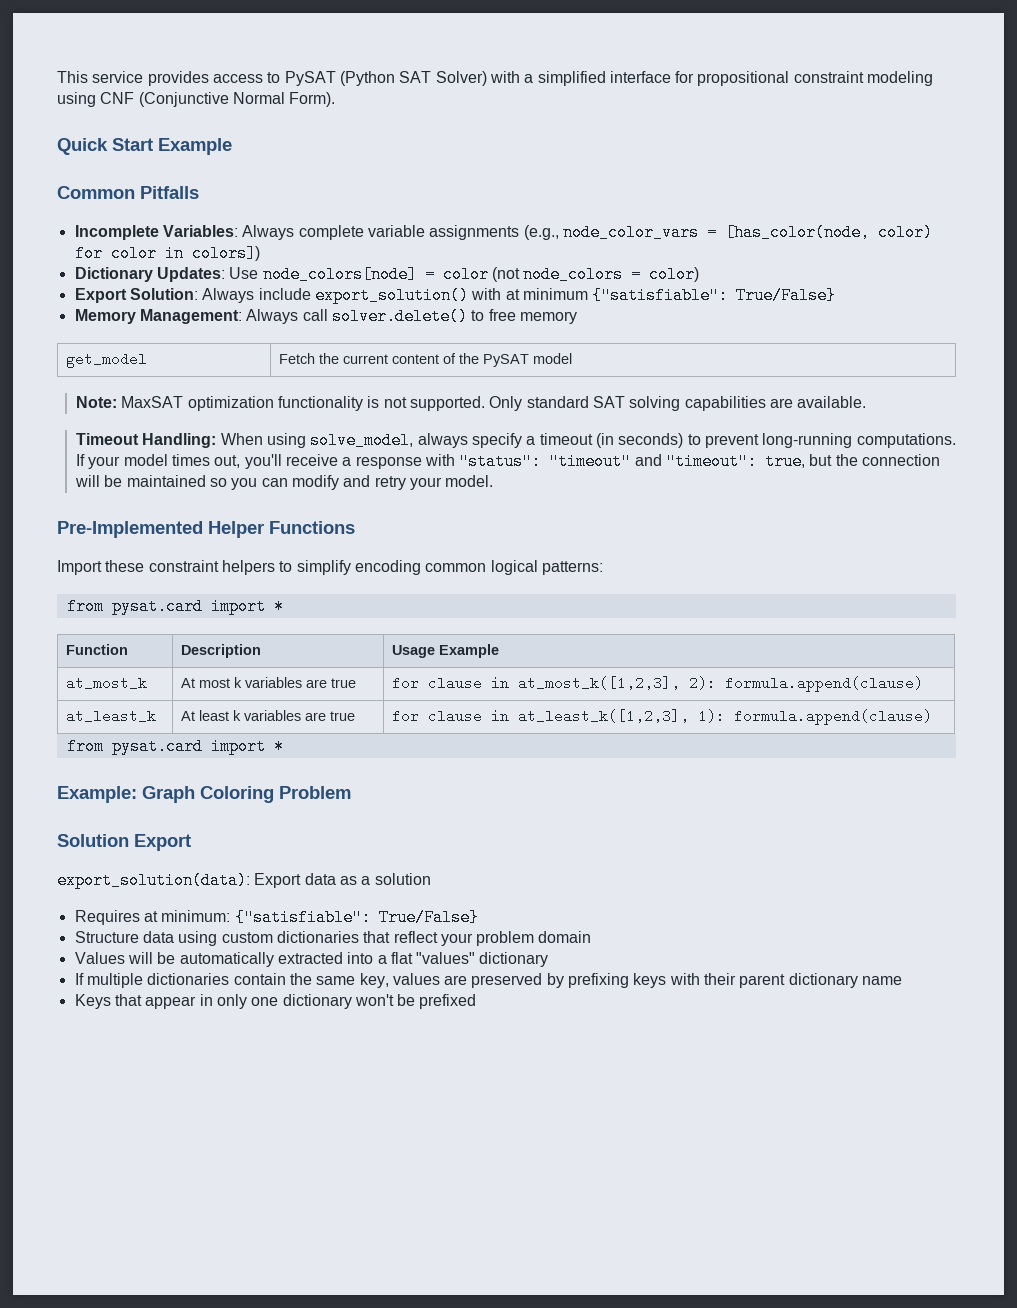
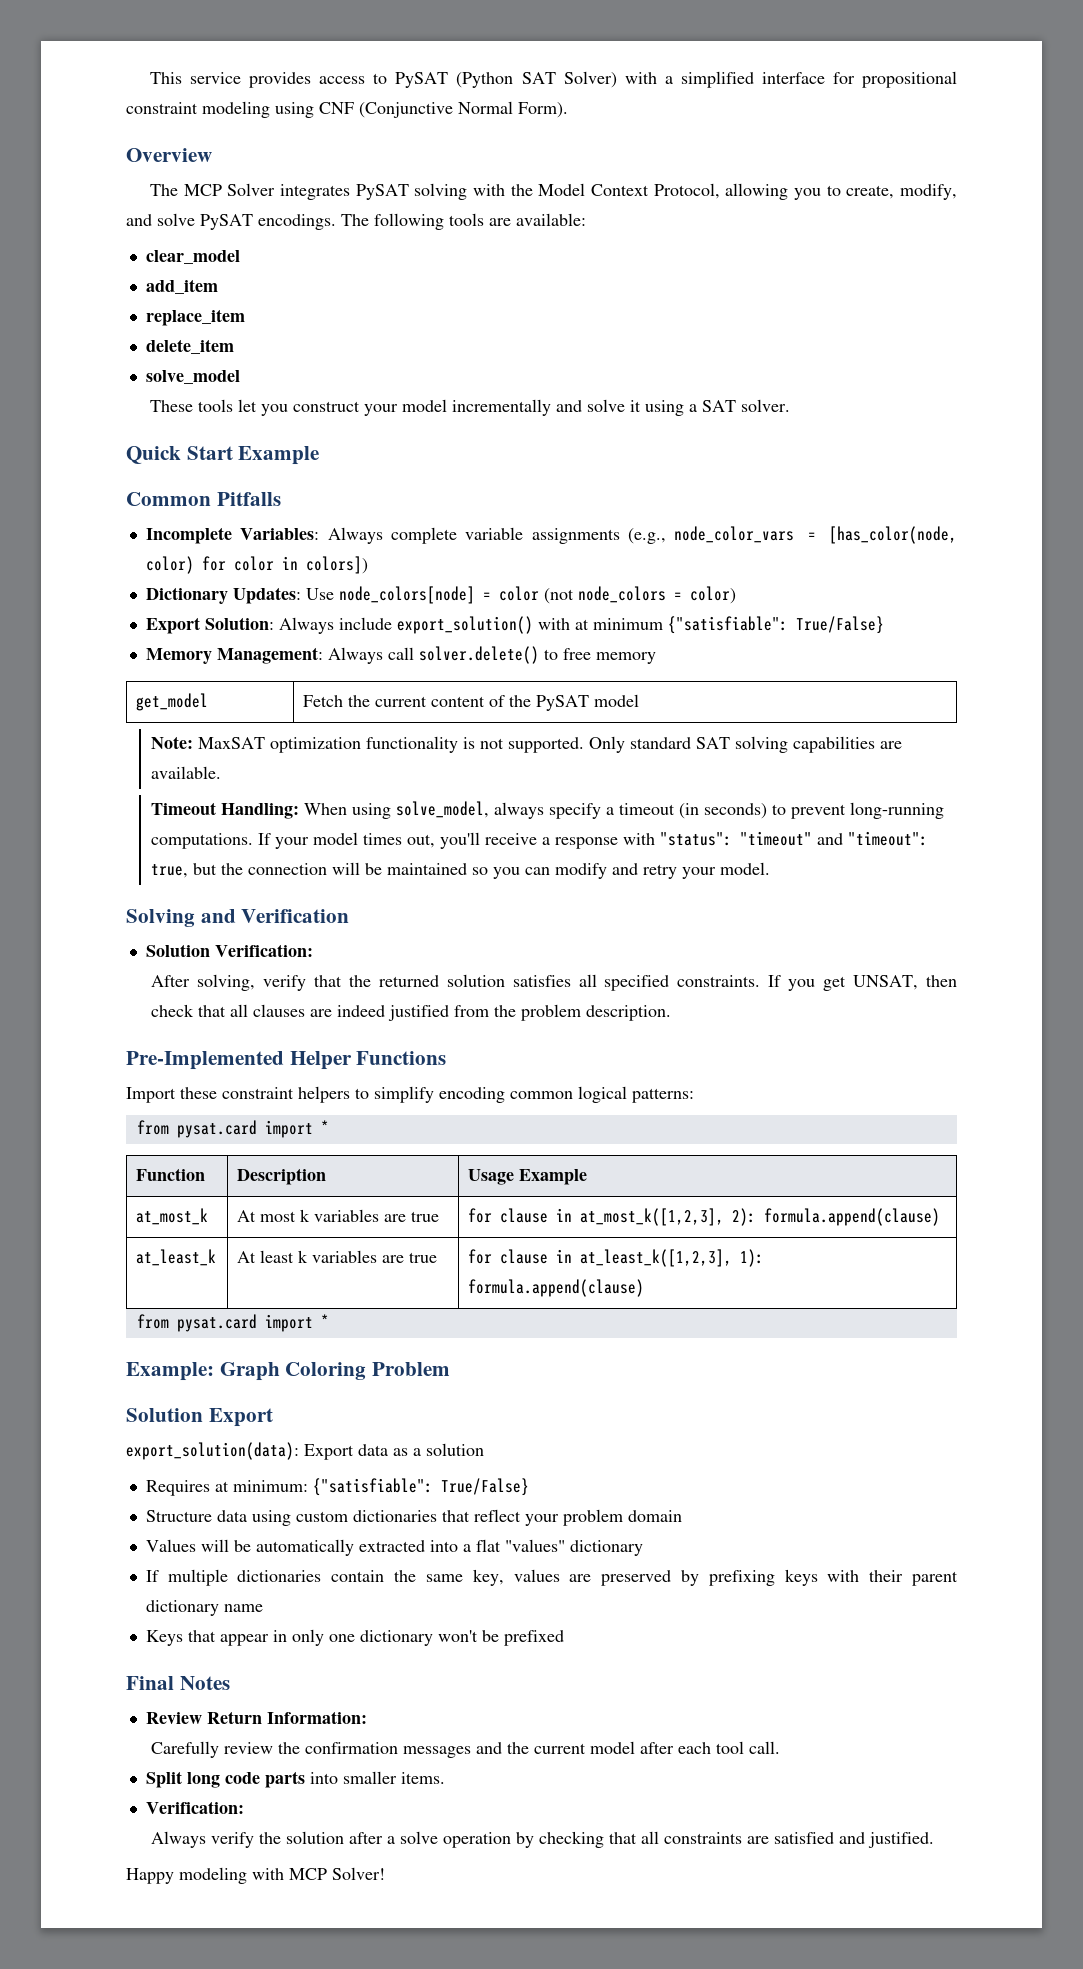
+ Overview
+ The MCP Solver integrates PySAT solving with the Model Context Protocol, allowing you to create, modify, and solve PySAT encodings. The following tools are available:
+ clear_model
+ add_item
+ replace_item
+ delete_item
+ solve_model
+ These tools let you construct your model incrementally and solve it using a SAT solver.
+ Solving and Verification
+ Solution Verification:
+ After solving, verify that the returned solution satisfies all specified constraints. If you get UNSAT, then check that all clauses are indeed justified from the problem description.
+ Final Notes
+ Review Return Information:
+ Carefully review the confirmation messages and the current model after each tool call.
+ Split long code parts into smaller items.
+ Verification:
+ Always verify the solution after a solve operation by checking that all constraints are satisfied and justified.
+ Happy modeling with MCP Solver!

